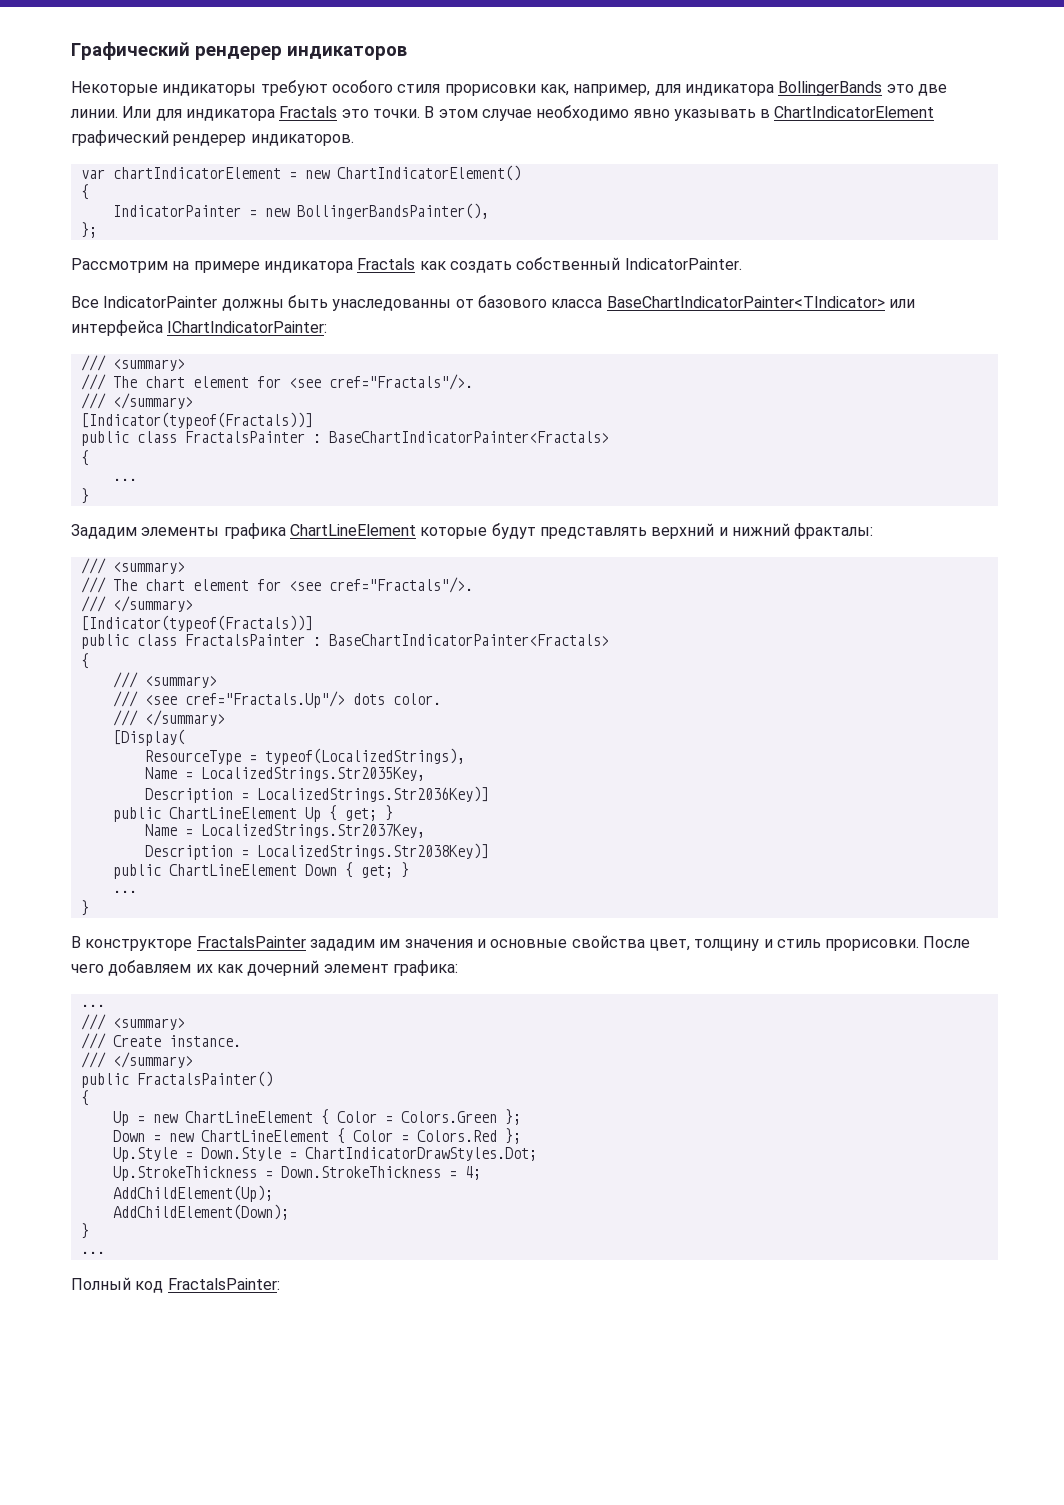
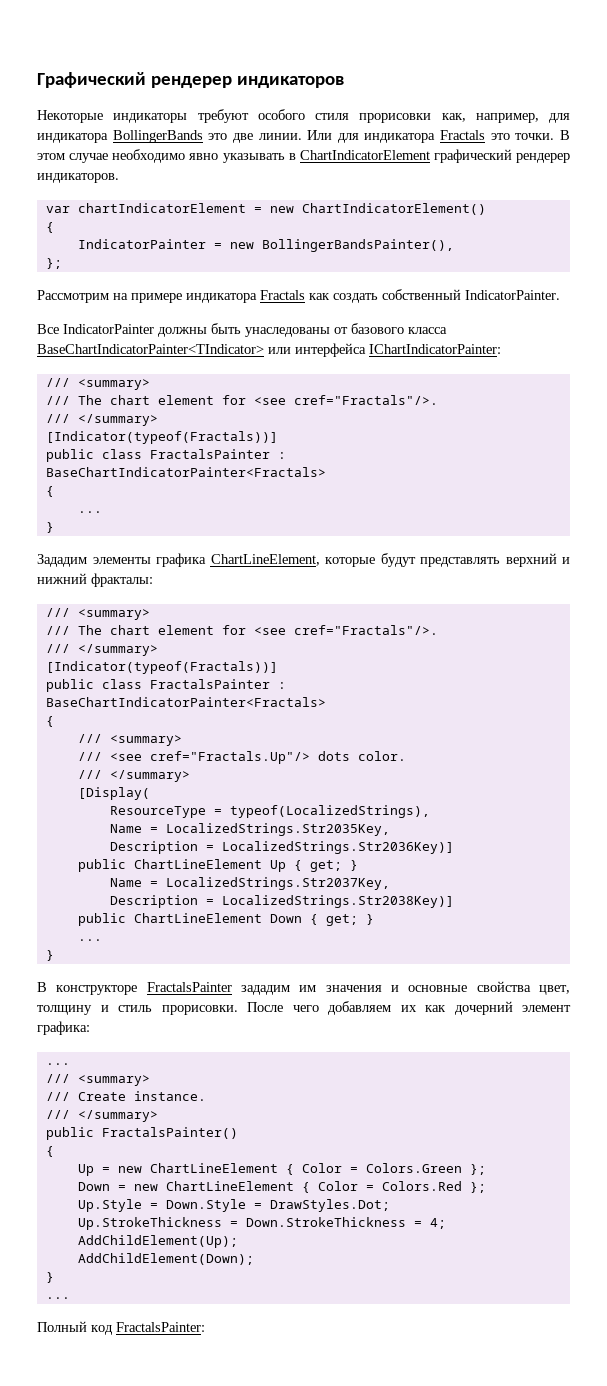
- Все IndicatorPainter должны быть унаследованны от базового класса BaseChartIndicatorPainter<TIndicator> или интерфейса IChartIndicatorPainter:
+ Все IndicatorPainter должны быть унаследованы от базового класса BaseChartIndicatorPainter<TIndicator> или интерфейса IChartIndicatorPainter:
- Зададим элементы графика ChartLineElement которые будут представлять верхний и нижний фракталы:
+ Зададим элементы графика ChartLineElement, которые будут представлять верхний и нижний фракталы:
- Up.Style = Down.Style = ChartIndicatorDrawStyles.Dot;
+ Up.Style = Down.Style = DrawStyles.Dot;

